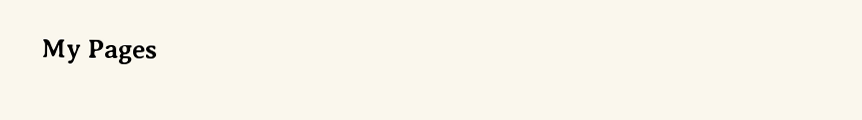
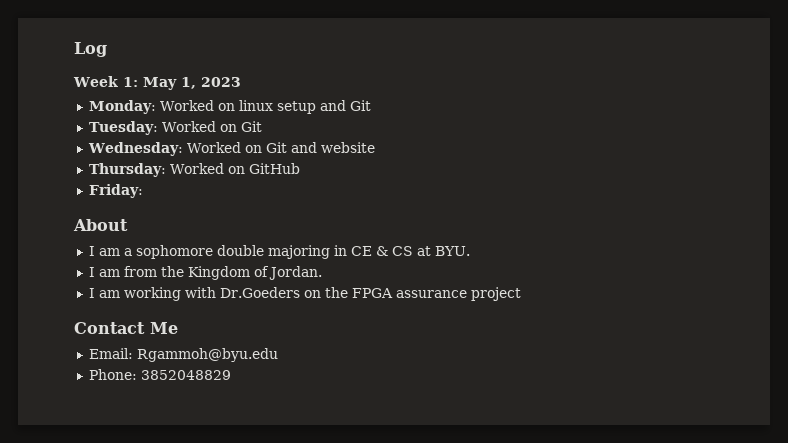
- My Pages
+ Log
+ Week 1: May 1, 2023
+ Monday: Worked on linux setup and Git
+ Tuesday: Worked on Git
+ Wednesday: Worked on Git and website
+ Thursday: Worked on GitHub
+ Friday:
+ About
+ I am a sophomore double majoring in CE & CS at BYU.
+ I am from the Kingdom of Jordan.
+ I am working with Dr.Goeders on the FPGA assurance project
+ Contact Me
+ Email: Rgammoh@byu.edu
+ Phone: 3852048829

